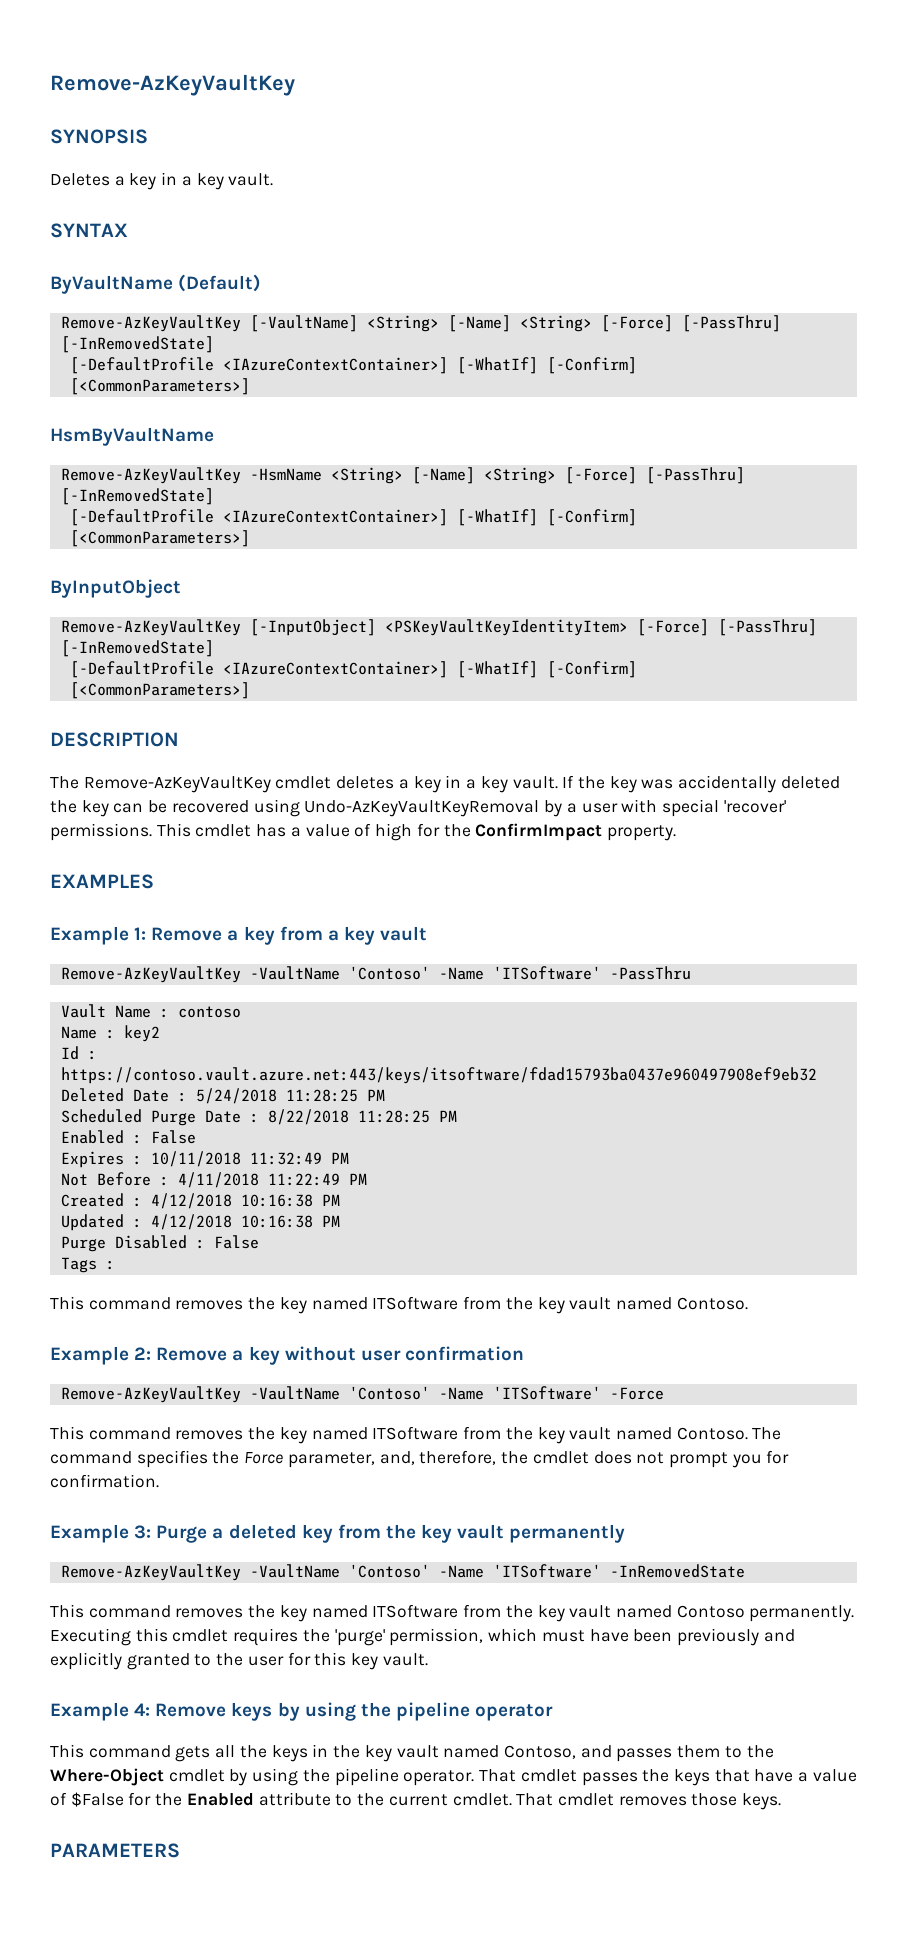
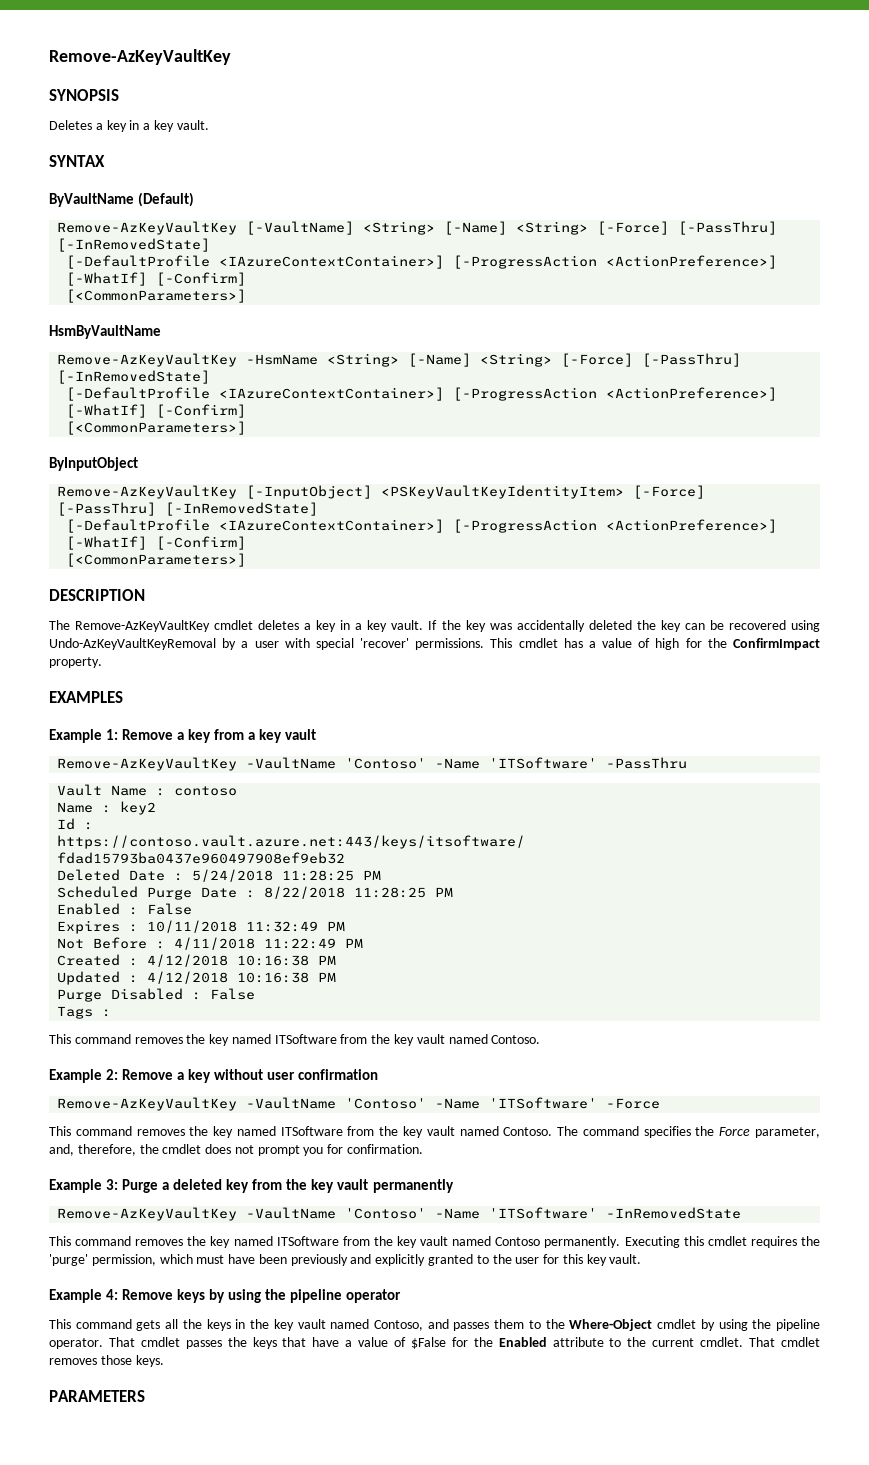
  Remove-AzKeyVaultKey [-VaultName] <String> [-Name] <String> [-Force] [-PassThru] [-InRemovedState]
- [-DefaultProfile <IAzureContextContainer>] [-WhatIf] [-Confirm]
+ [-DefaultProfile <IAzureContextContainer>] [-ProgressAction <ActionPreference>] [-WhatIf] [-Confirm]
  Remove-AzKeyVaultKey -HsmName <String> [-Name] <String> [-Force] [-PassThru] [-InRemovedState]
- [-DefaultProfile <IAzureContextContainer>] [-WhatIf] [-Confirm]
+ [-DefaultProfile <IAzureContextContainer>] [-ProgressAction <ActionPreference>] [-WhatIf] [-Confirm]
  Remove-AzKeyVaultKey [-InputObject] <PSKeyVaultKeyIdentityItem> [-Force] [-PassThru] [-InRemovedState]
- [-DefaultProfile <IAzureContextContainer>] [-WhatIf] [-Confirm]
+ [-DefaultProfile <IAzureContextContainer>] [-ProgressAction <ActionPreference>] [-WhatIf] [-Confirm]

